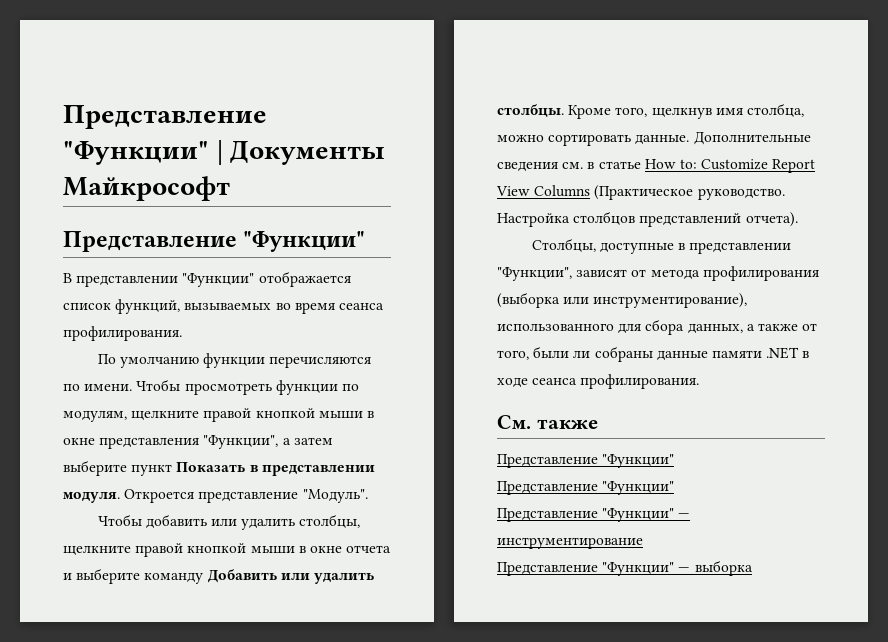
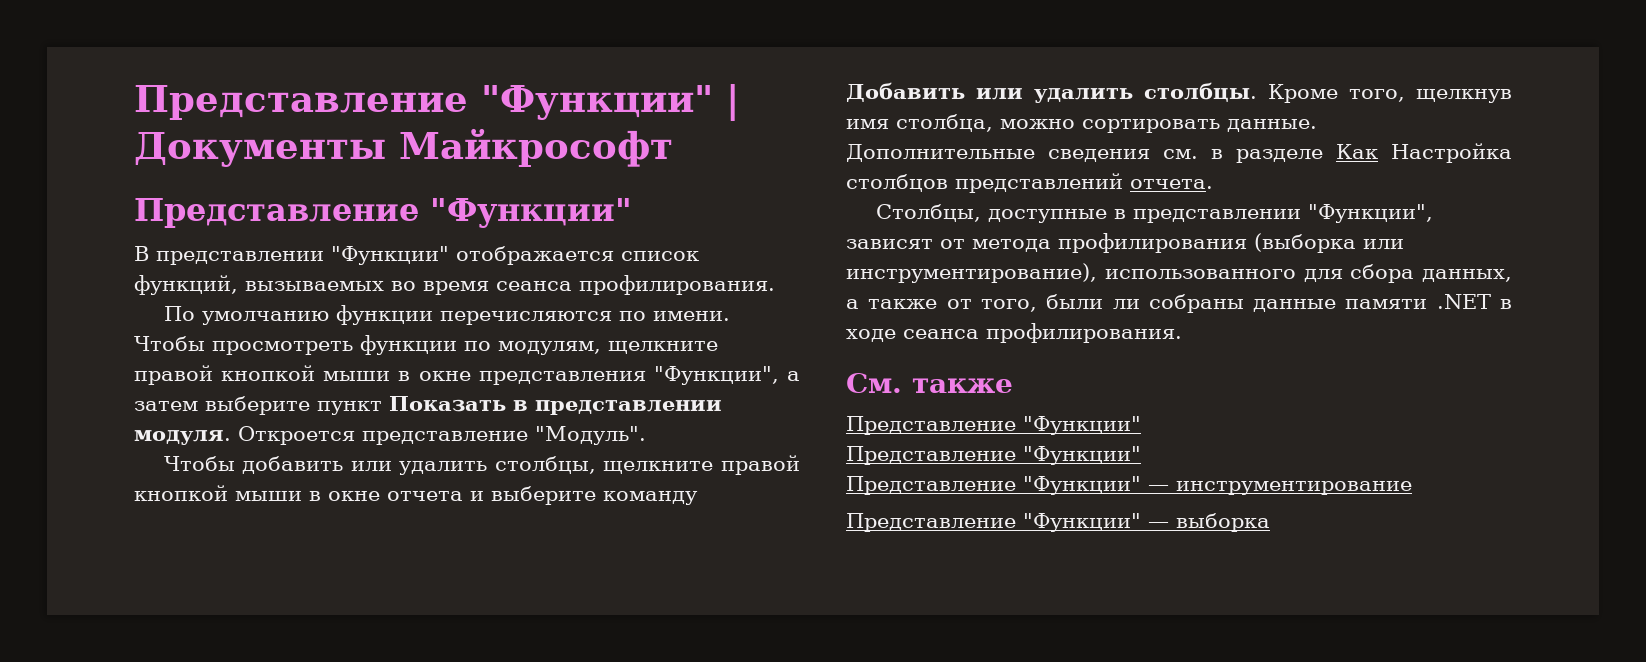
- Дополнительные сведения см. в статье How to: Customize Report View Columns (Практическое руководство. Настройка столбцов представлений отчета).
+ Дополнительные сведения см. в разделе Как Настройка столбцов представлений отчета.

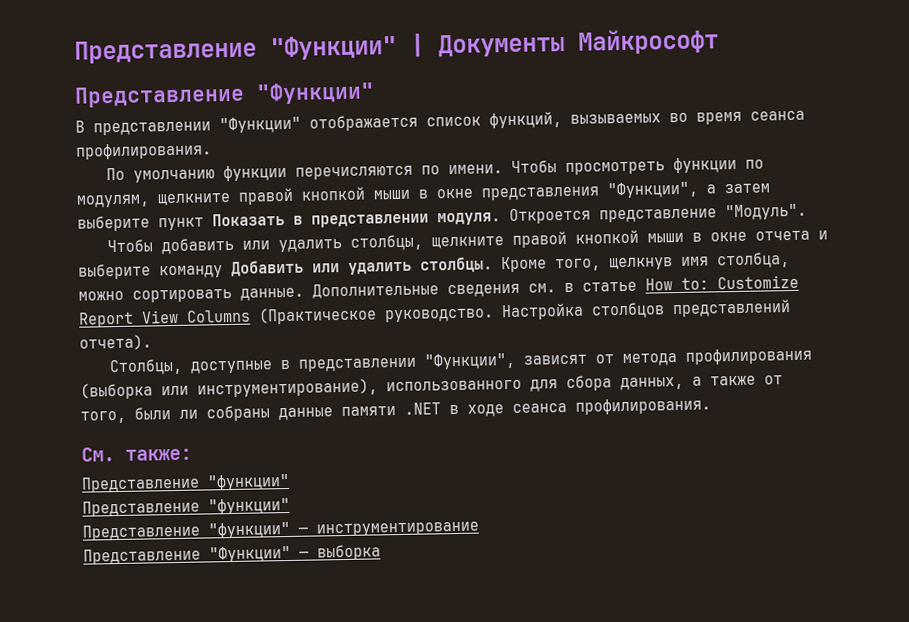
- Дополнительные сведения см. в разделе Как Настройка столбцов представлений отчета.
+ Дополнительные сведения см. в статье How to: Customize Report View Columns (Практическое руководство. Настройка столбцов представлений отчета).
- См. также
- Представление "Функции"
- Представление "Функции"
- Представление "Функции" — инструментирование
+ См. также:
+ Представление "функции"
+ Представление "функции"
+ Представление "функции" — инструментирование

